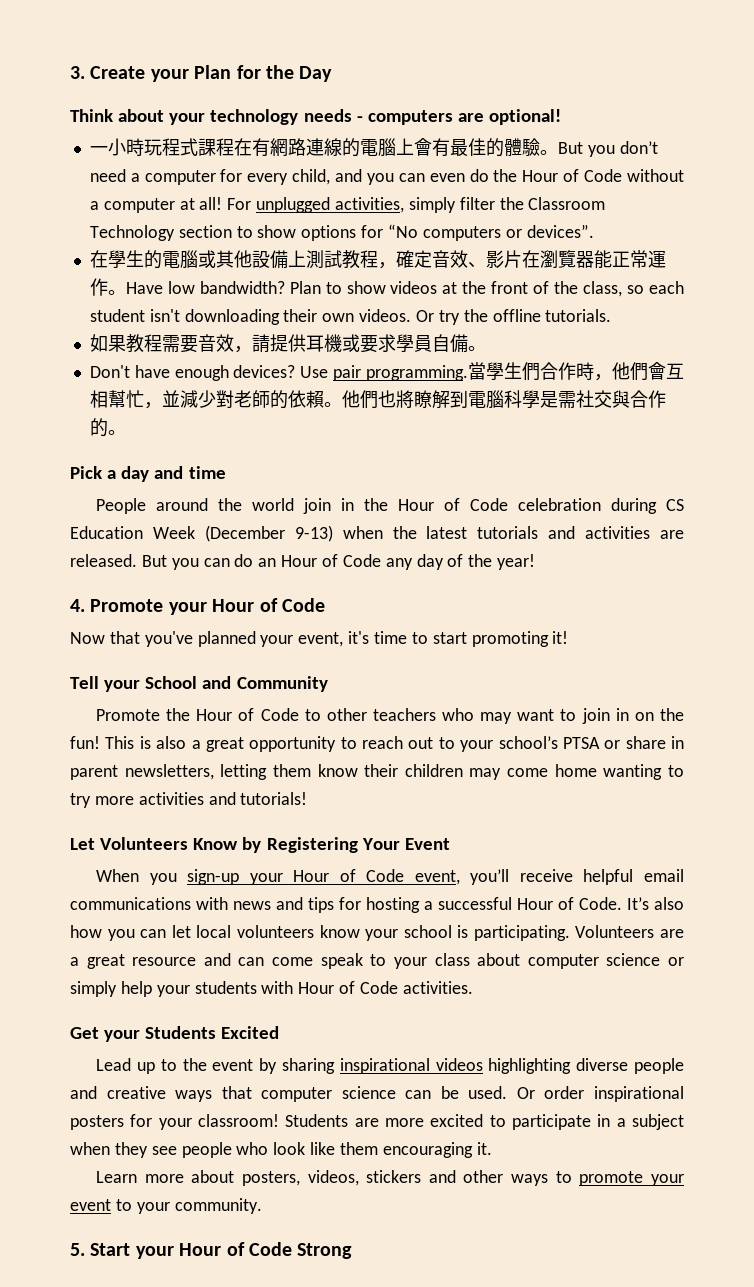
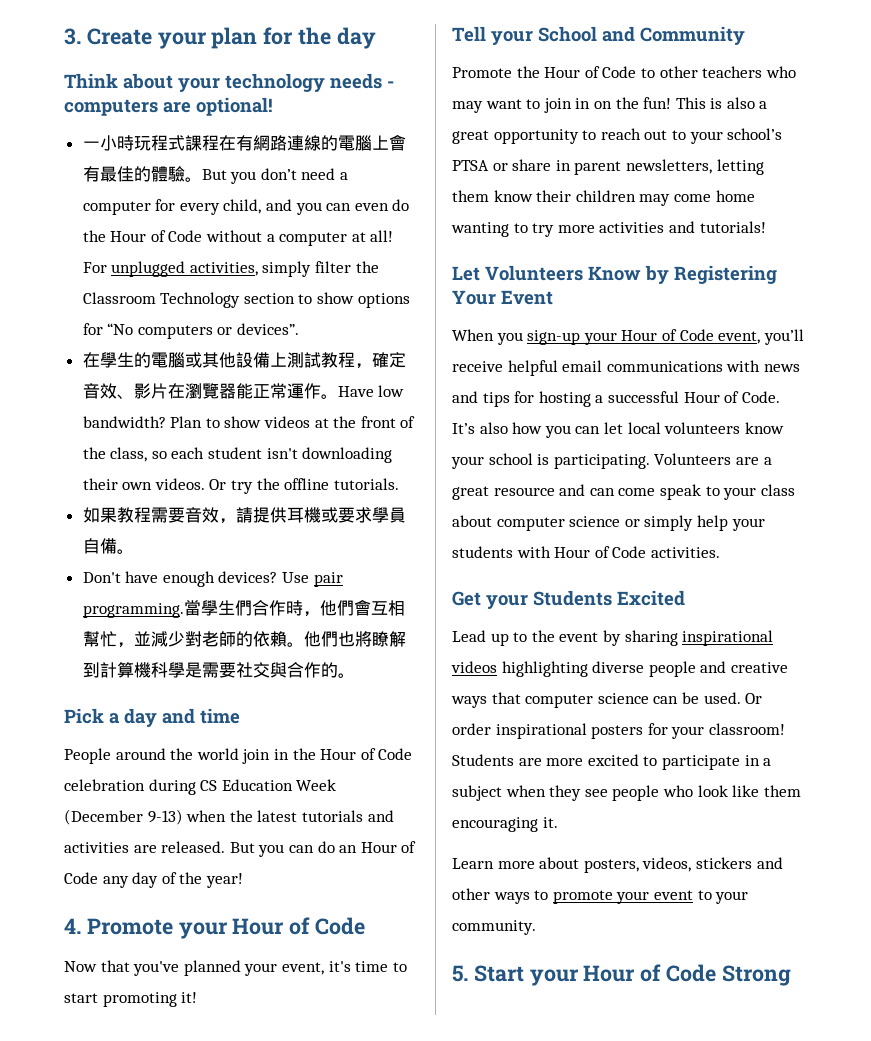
- 3. Create your Plan for the Day
+ 3. Create your plan for the day
- 他們也將瞭解到電腦科學是需社交與合作的。
+ 他們也將瞭解到計算機科學是需要社交與合作的。

